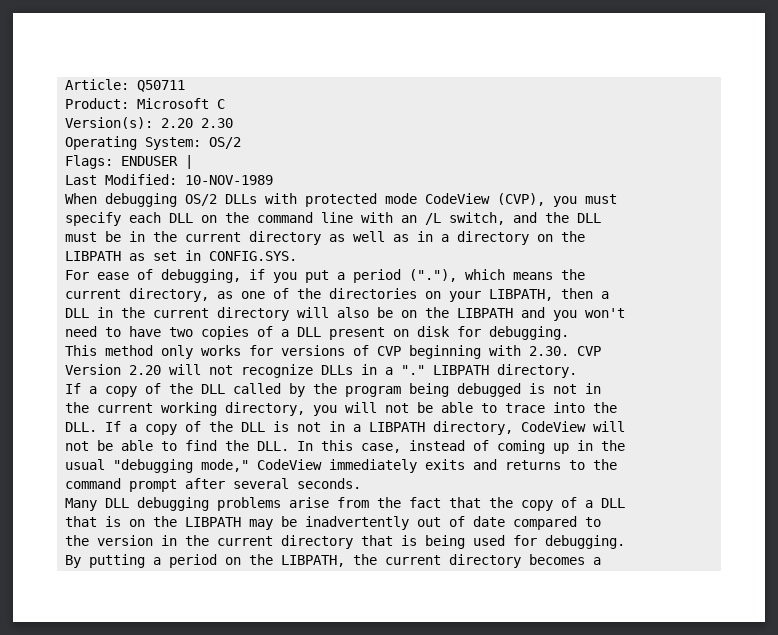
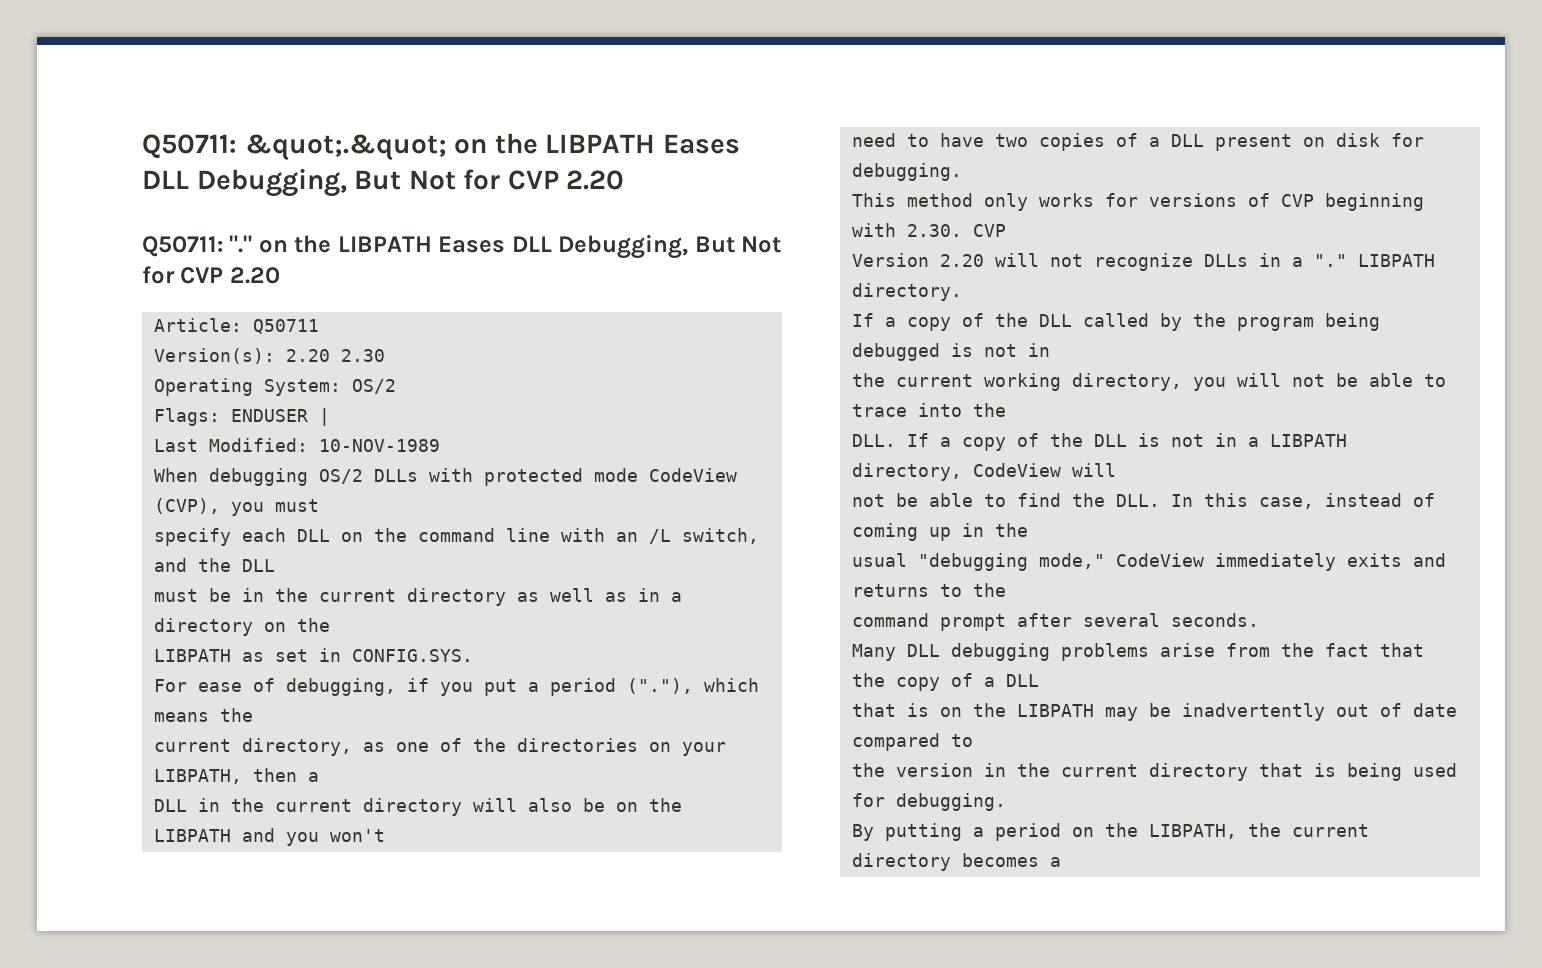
+ Q50711: &quot;.&quot; on the LIBPATH Eases DLL Debugging, But Not for CVP 2.20
+ Q50711: "." on the LIBPATH Eases DLL Debugging, But Not for CVP 2.20
- Product: Microsoft C

